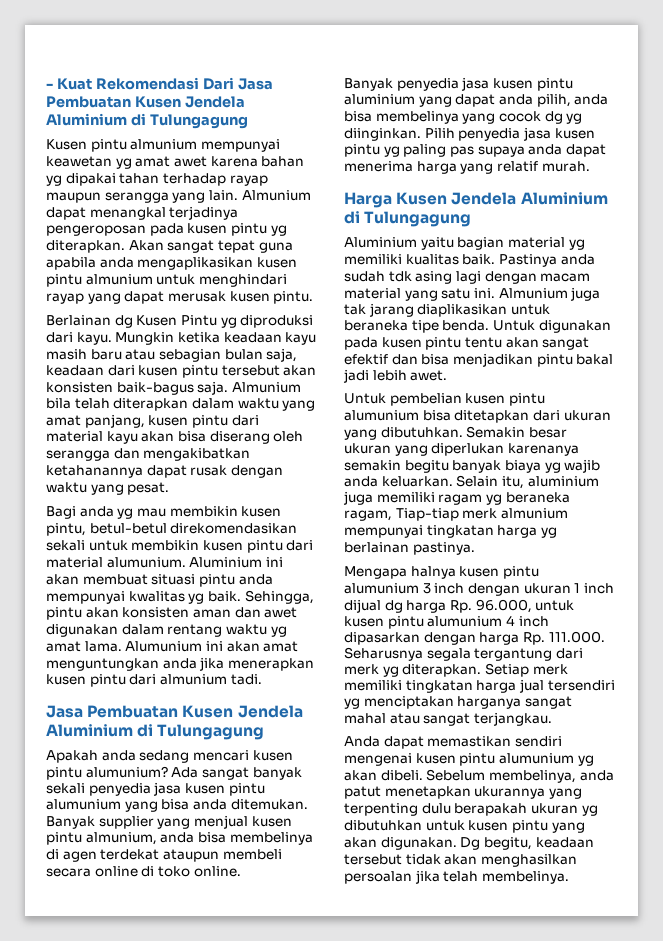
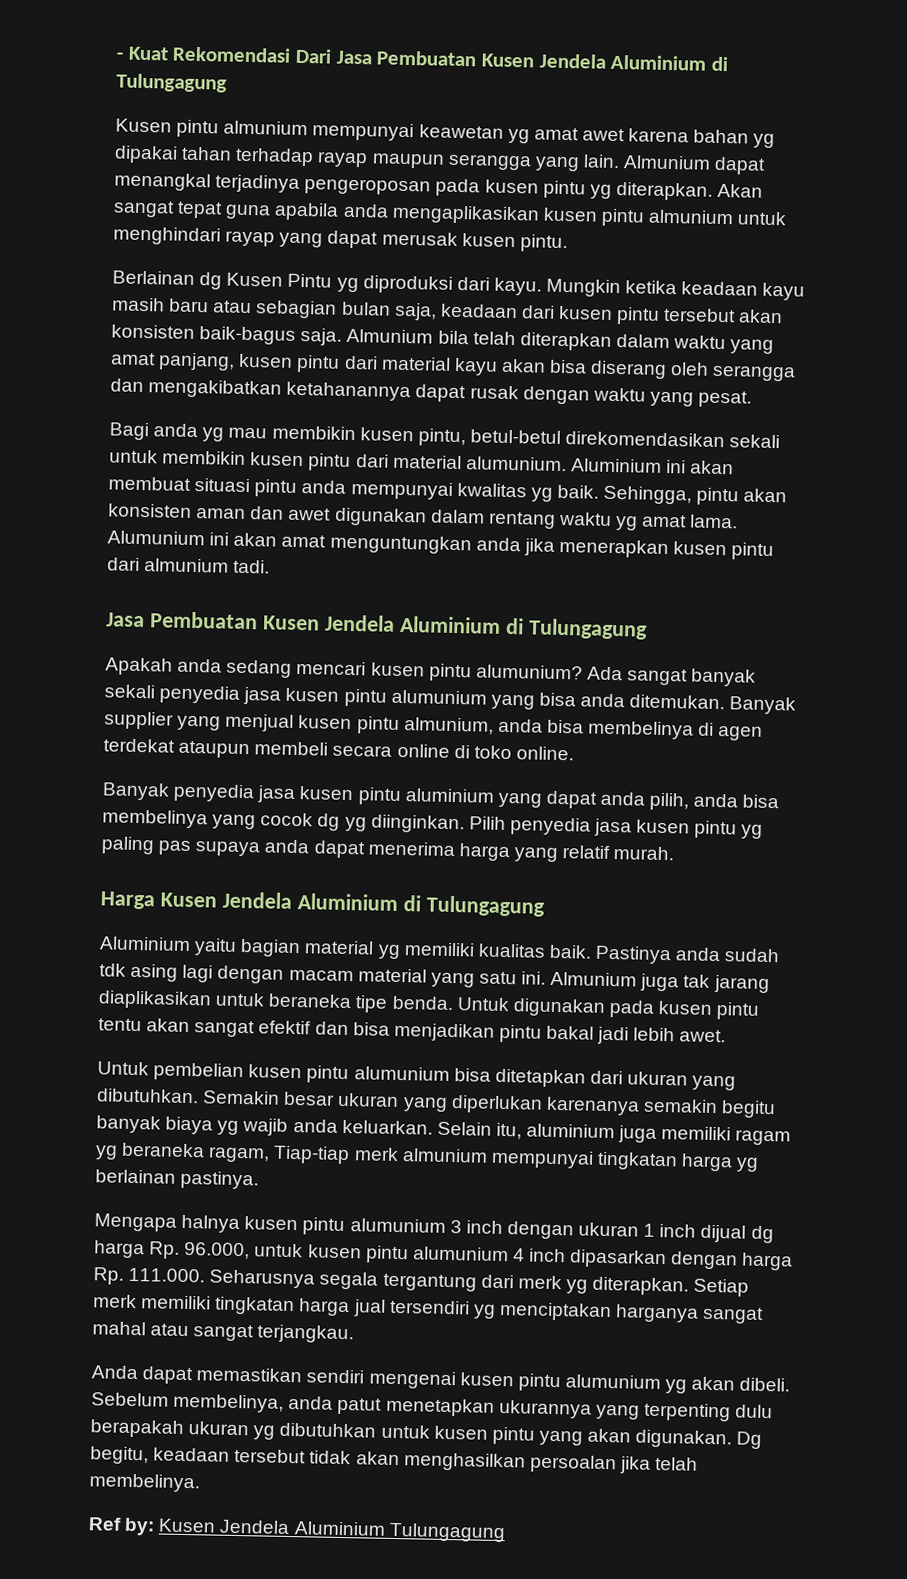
+ Ref by: Kusen Jendela Aluminium Tulungagung

